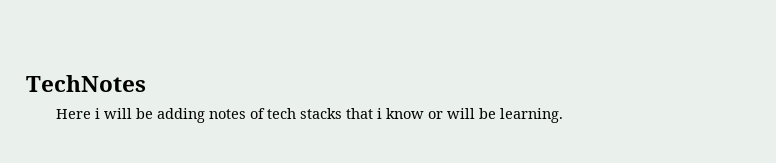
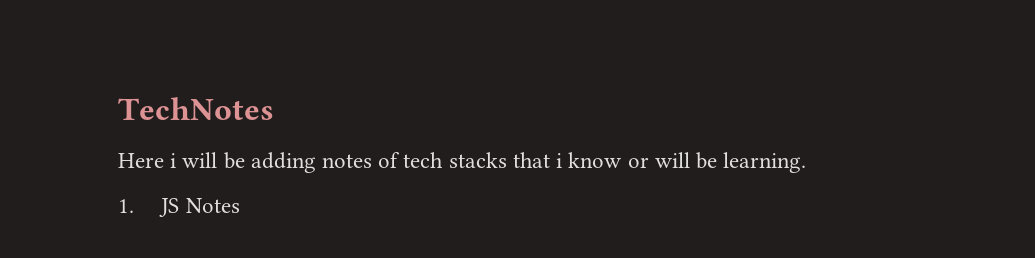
+ 1. JS Notes

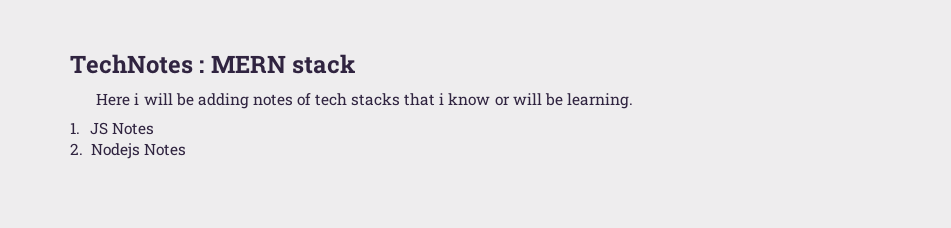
- TechNotes
+ TechNotes : MERN stack
+ 2. Nodejs Notes

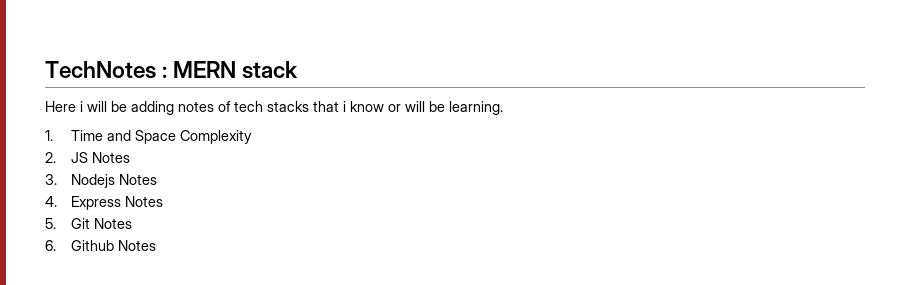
- 1. JS Notes
+ 1. Time and Space Complexity
+ 2. JS Notes
- 2. Nodejs Notes
+ 3. Nodejs Notes
+ 4. Express Notes
+ 5. Git Notes
+ 6. Github Notes

